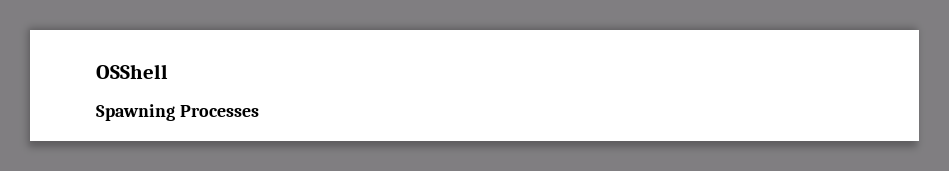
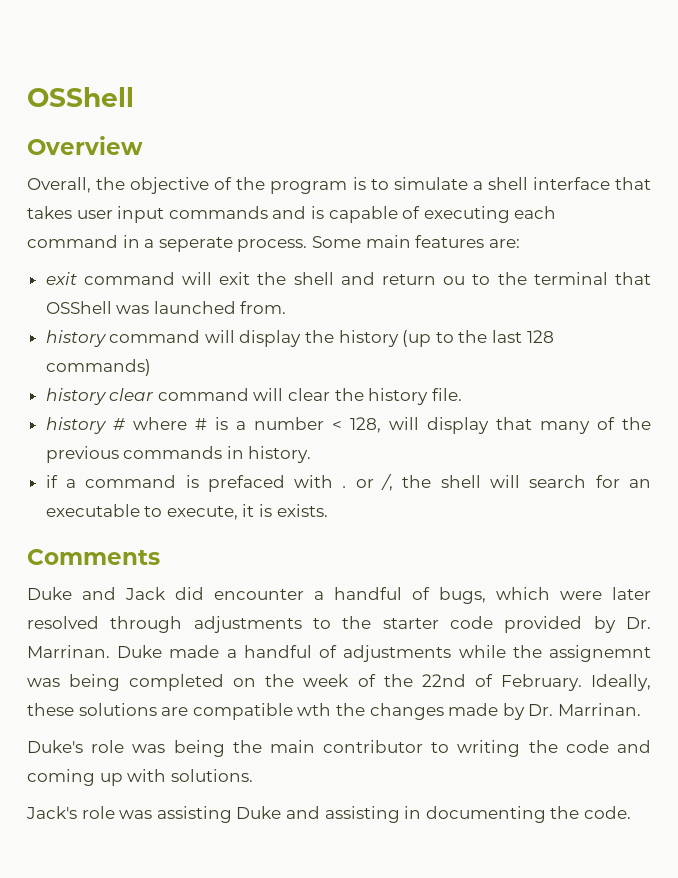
- Spawning Processes
+ Overview
+ Overall, the objective of the program is to simulate a shell interface that takes user input commands and is capable of executing each command in a seperate process. Some main features are:
+ exit command will exit the shell and return ou to the terminal that OSShell was launched from.
+ history command will display the history (up to the last 128 commands)
+ history clear command will clear the history file.
+ history # where # is a number < 128, will display that many of the previous commands in history.
+ if a command is prefaced with . or /, the shell will search for an executable to execute, it is exists.
+ Comments
+ Duke and Jack did encounter a handful of bugs, which were later resolved through adjustments to the starter code provided by Dr. Marrinan. Duke made a handful of adjustments while the assignemnt was being completed on the week of the 22nd of February. Ideally, these solutions are compatible wth the changes made by Dr. Marrinan.
+ Duke's role was being the main contributor to writing the code and coming up with solutions.
+ Jack's role was assisting Duke and assisting in documenting the code.

